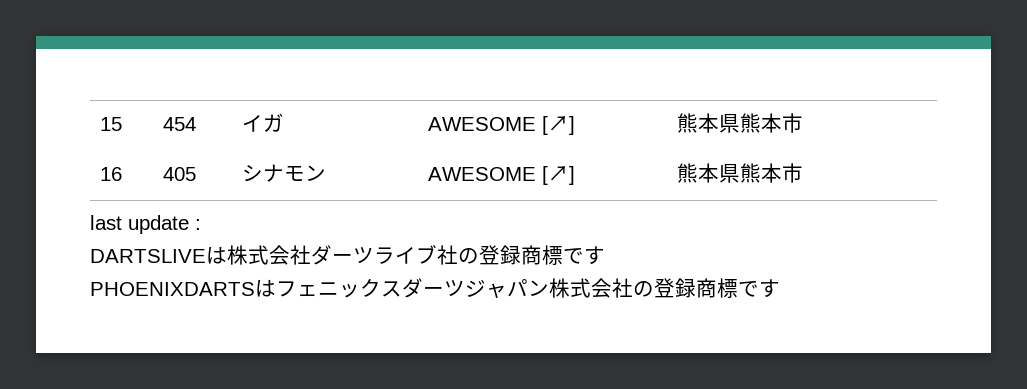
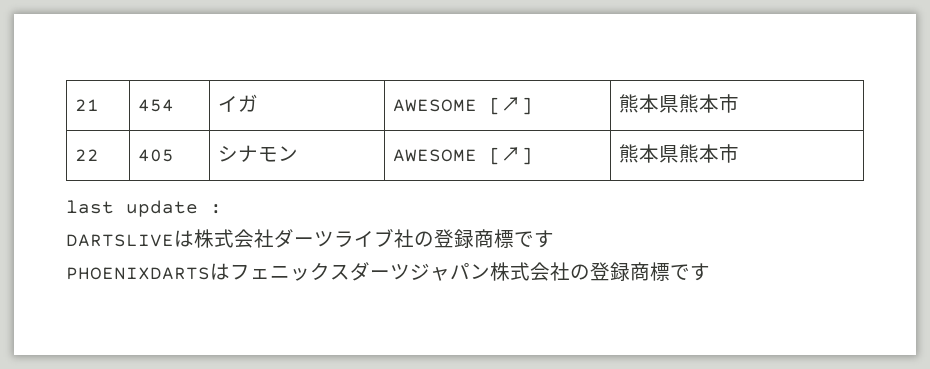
- 15 | 454 | イガ | AWESOME [↗] | 熊本県熊本市
+ 21 | 454 | イガ | AWESOME [↗] | 熊本県熊本市
- 16 | 405 | シナモン | AWESOME [↗] | 熊本県熊本市
+ 22 | 405 | シナモン | AWESOME [↗] | 熊本県熊本市

